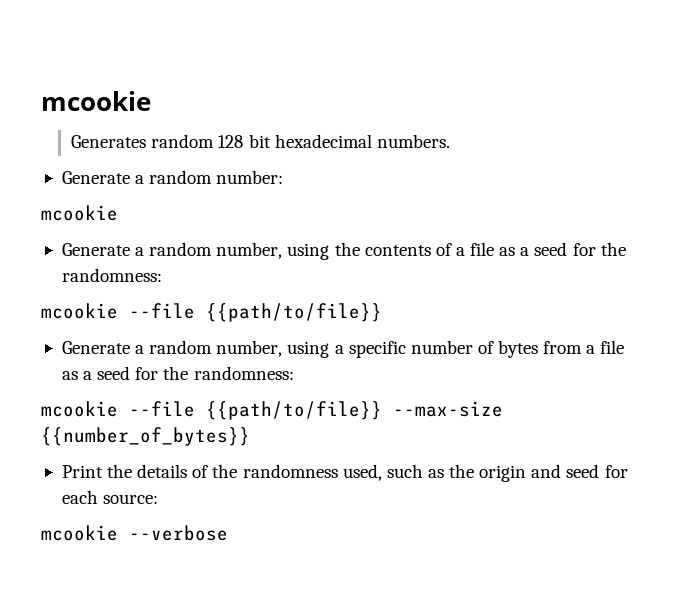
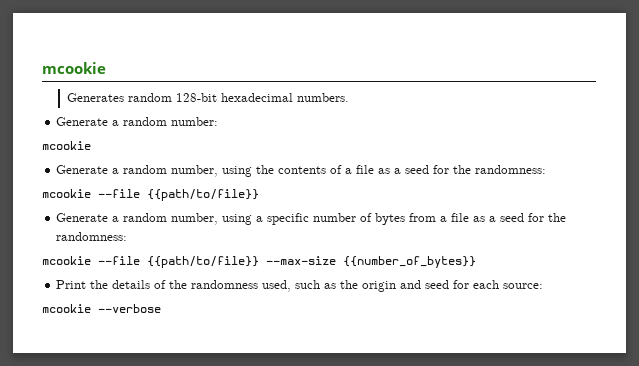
- Generates random 128 bit hexadecimal numbers.
+ Generates random 128-bit hexadecimal numbers.

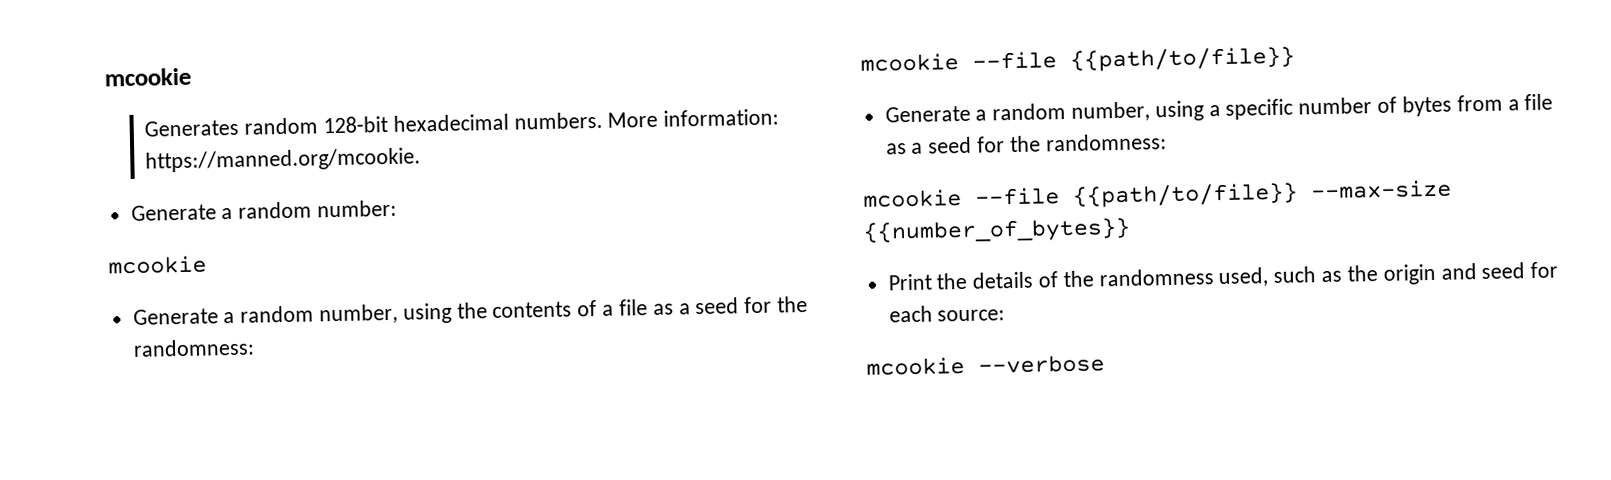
+ More information: https://manned.org/mcookie.

